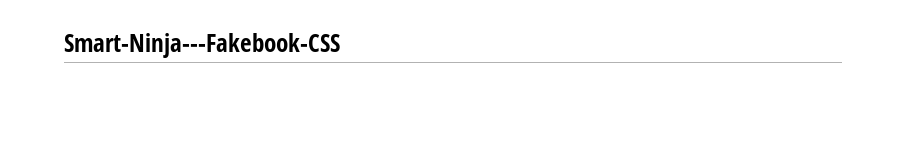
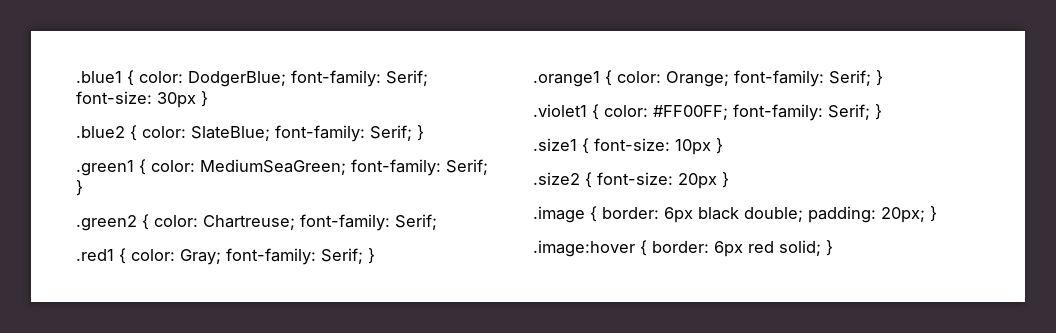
- Smart-Ninja---Fakebook-CSS
+ .blue1 { color: DodgerBlue; font-family: Serif; font-size: 30px }
+ .blue2 { color: SlateBlue; font-family: Serif; }
+ .green1 { color: MediumSeaGreen; font-family: Serif; }
+ .green2 { color: Chartreuse; font-family: Serif;
+ .red1 { color: Gray; font-family: Serif; }
+ .orange1 { color: Orange; font-family: Serif; }
+ .violet1 { color: #FF00FF; font-family: Serif; }
+ .size1 { font-size: 10px }
+ .size2 { font-size: 20px }
+ .image { border: 6px black double; padding: 20px; }
+ .image:hover { border: 6px red solid; }

